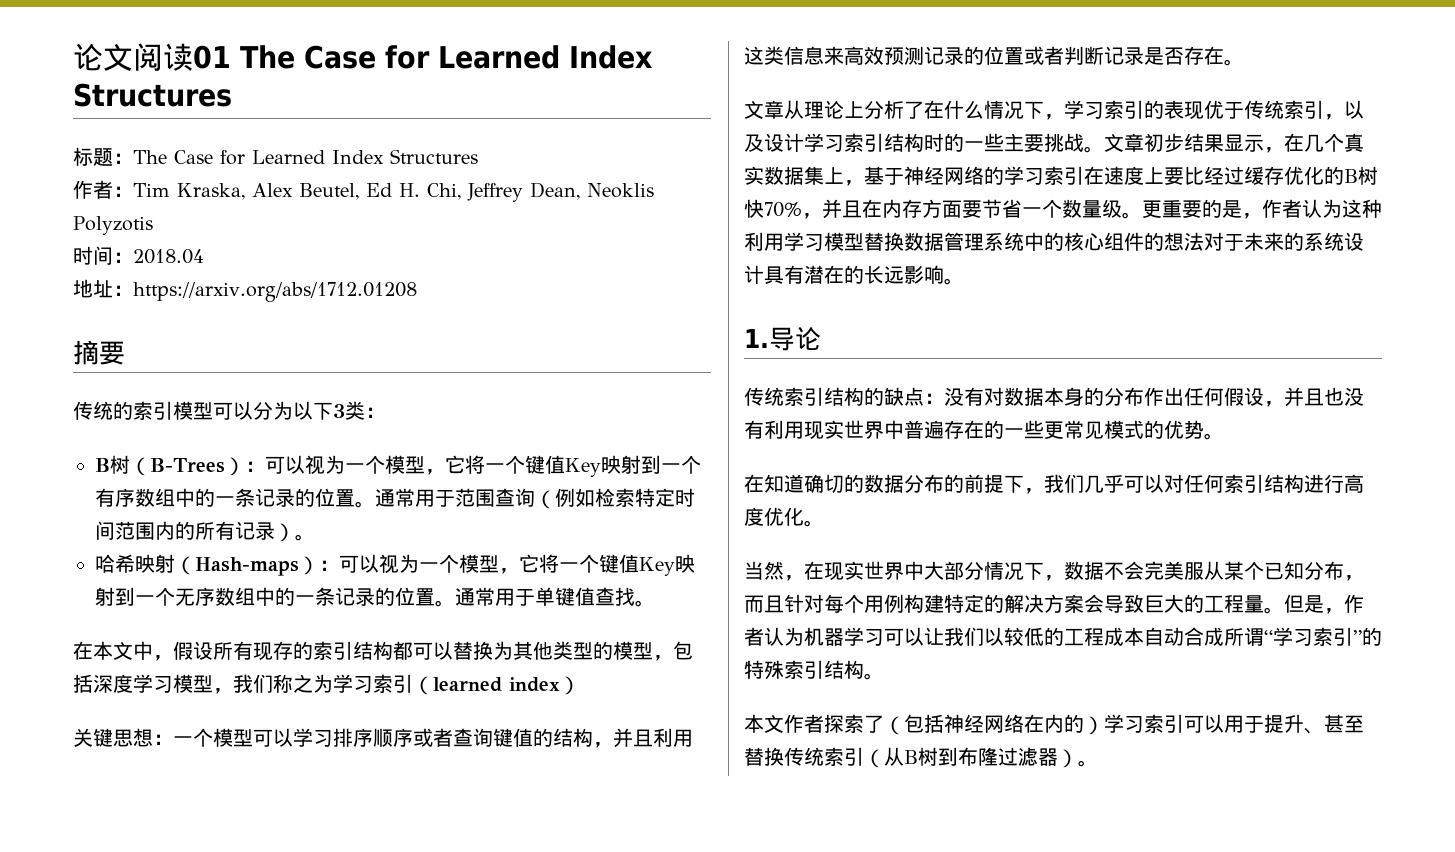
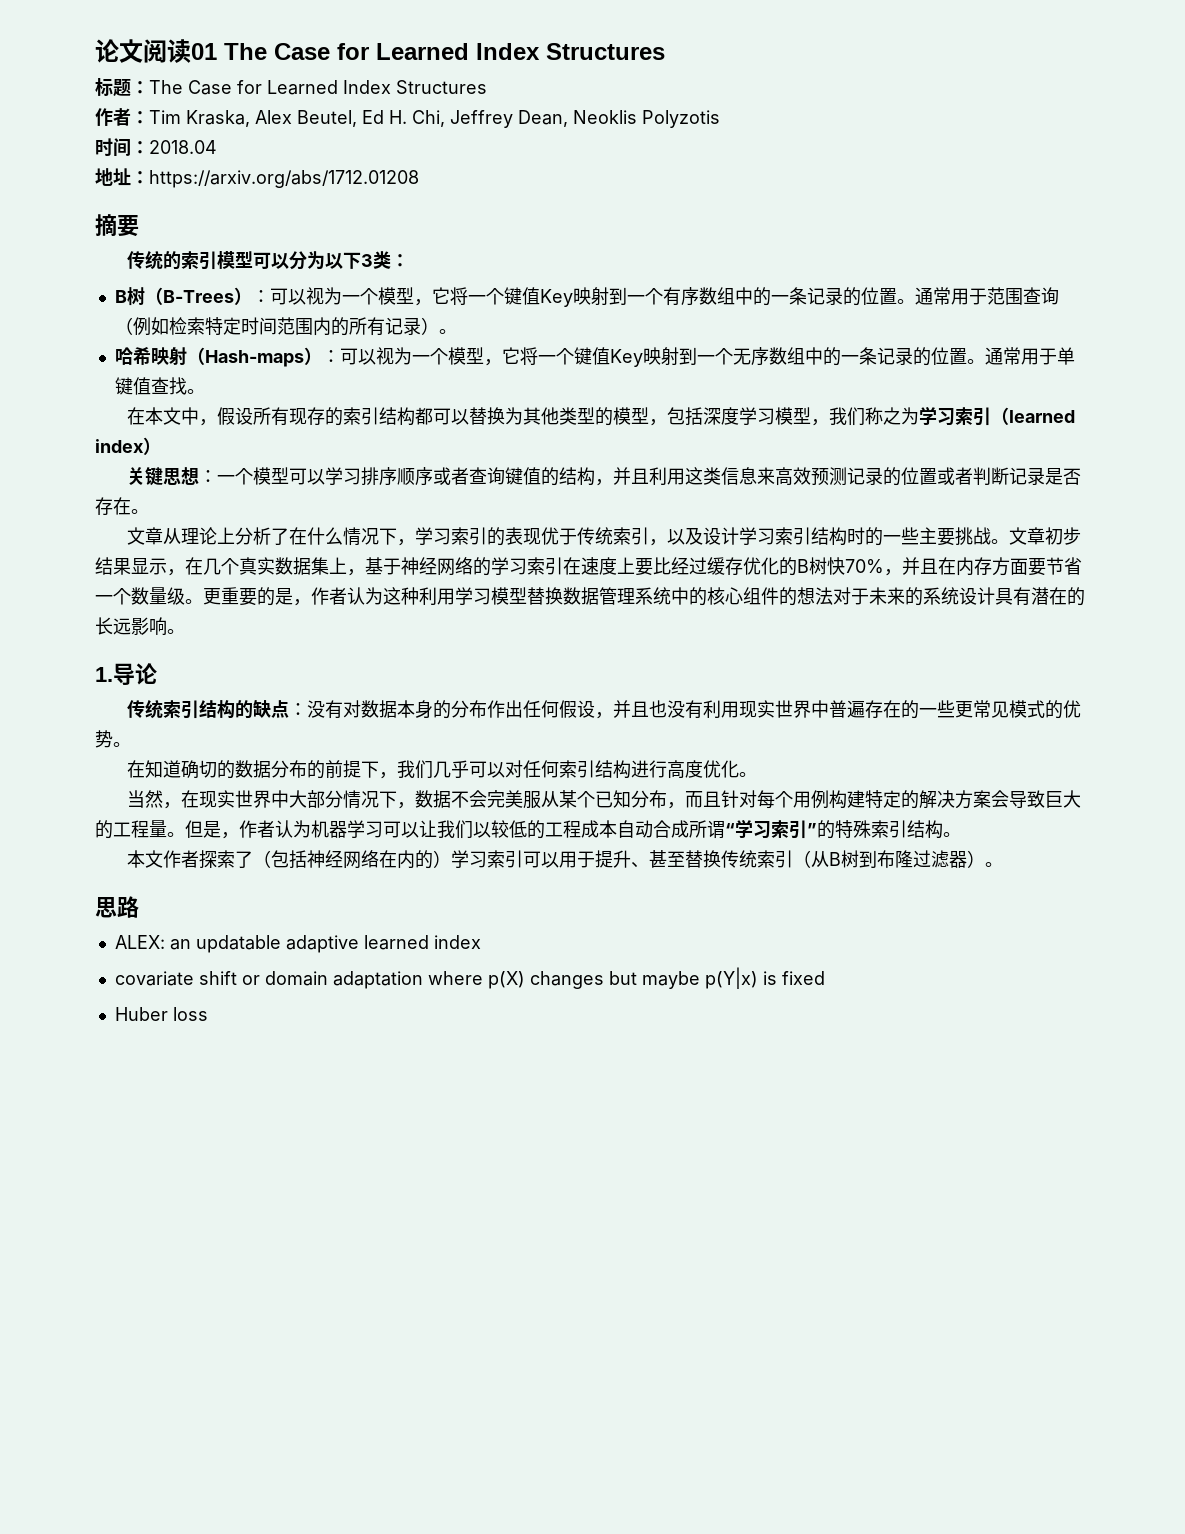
+ 思路
+ ALEX: an updatable adaptive learned index
+ covariate shift or domain adaptation where p(X) changes but maybe p(Y|x) is fixed
+ Huber loss

